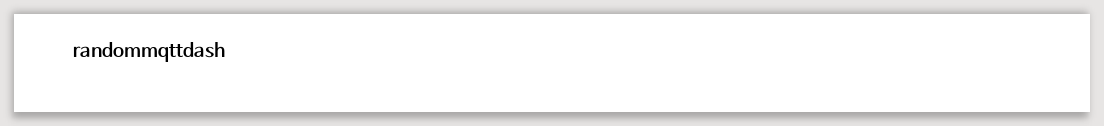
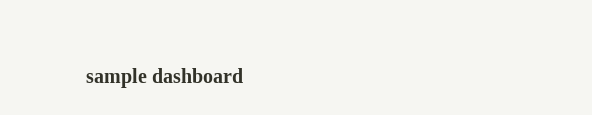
- randommqttdash
+ sample dashboard

